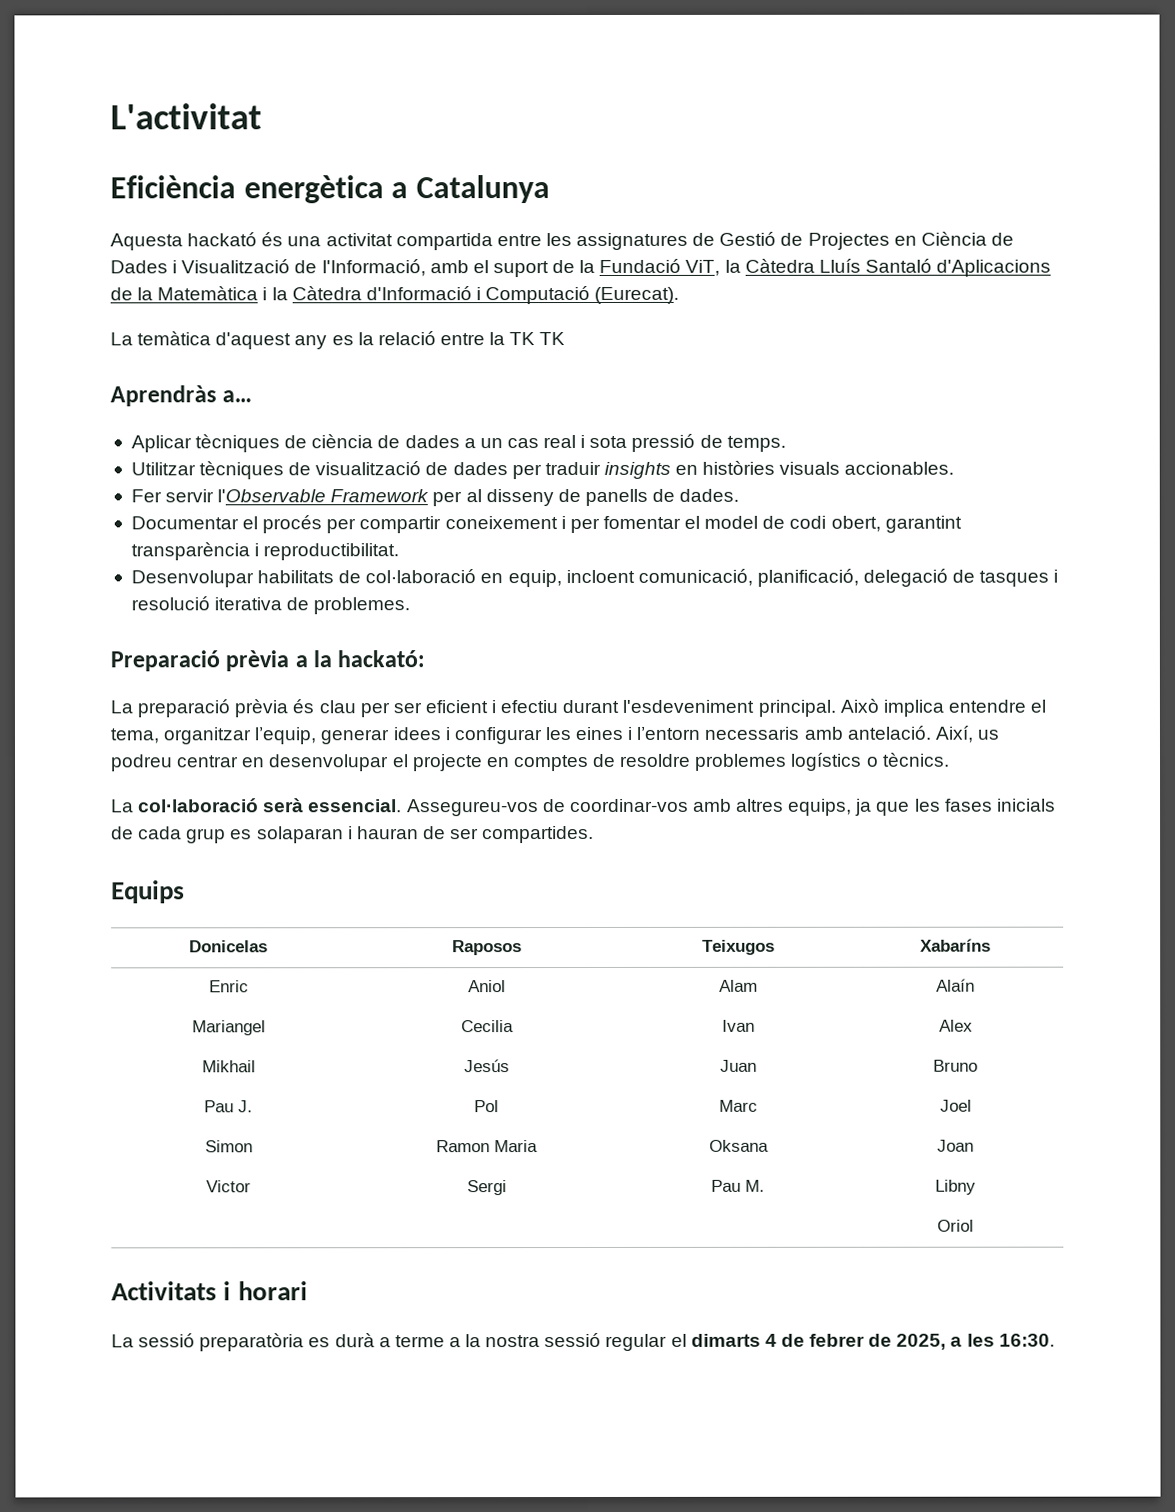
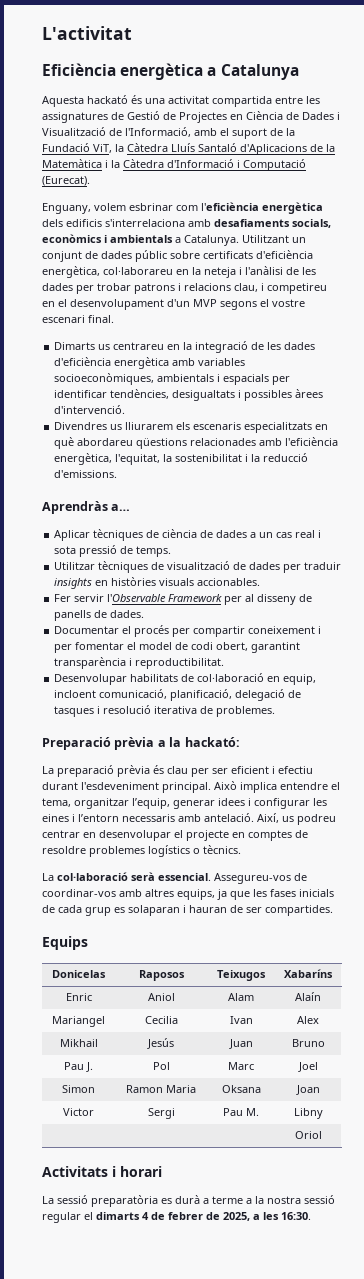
- La temàtica d'aquest any es la relació entre la TK TK
+ Enguany, volem esbrinar com l'eficiència energètica dels edificis s'interrelaciona amb desafiaments socials, econòmics i ambientals a Catalunya. Utilitzant un conjunt de dades públic sobre certificats d'eficiència energètica, col·laborareu en la neteja i l'anàlisi de les dades per trobar patrons i relacions clau, i competireu en el desenvolupament d'un MVP segons el vostre escenari final.
+ Dimarts us centrareu en la integració de les dades d'eficiència energètica amb variables socioeconòmiques, ambientals i espacials per identificar tendències, desigualtats i possibles àrees d'intervenció.
+ Divendres us lliurarem els escenaris especialitzats en què abordareu qüestions relacionades amb l'eficiència energètica, l'equitat, la sostenibilitat i la reducció d'emissions.

